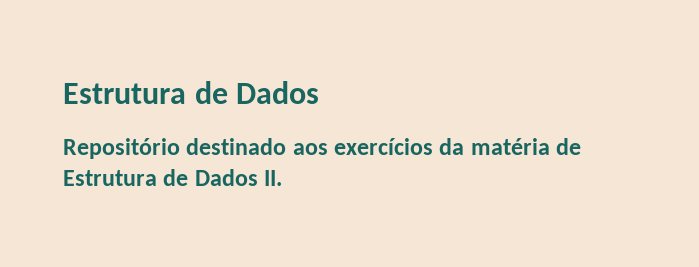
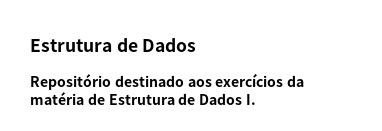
- Repositório destinado aos exercícios da matéria de Estrutura de Dados II.
+ Repositório destinado aos exercícios da matéria de Estrutura de Dados I.

